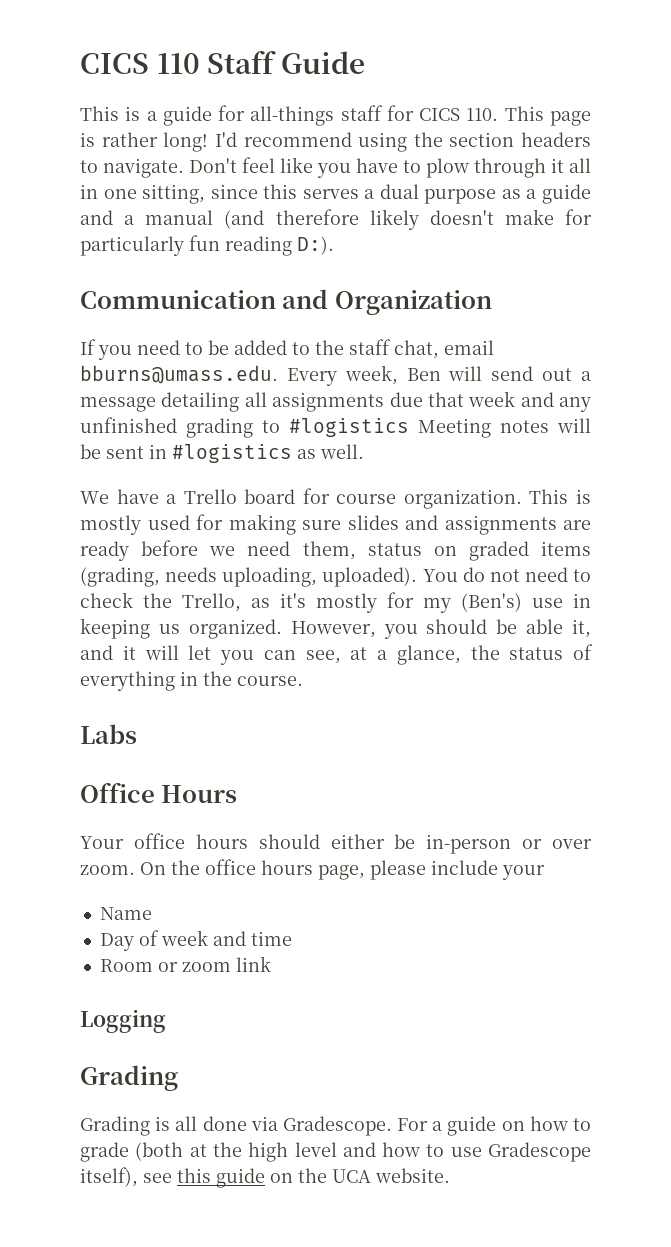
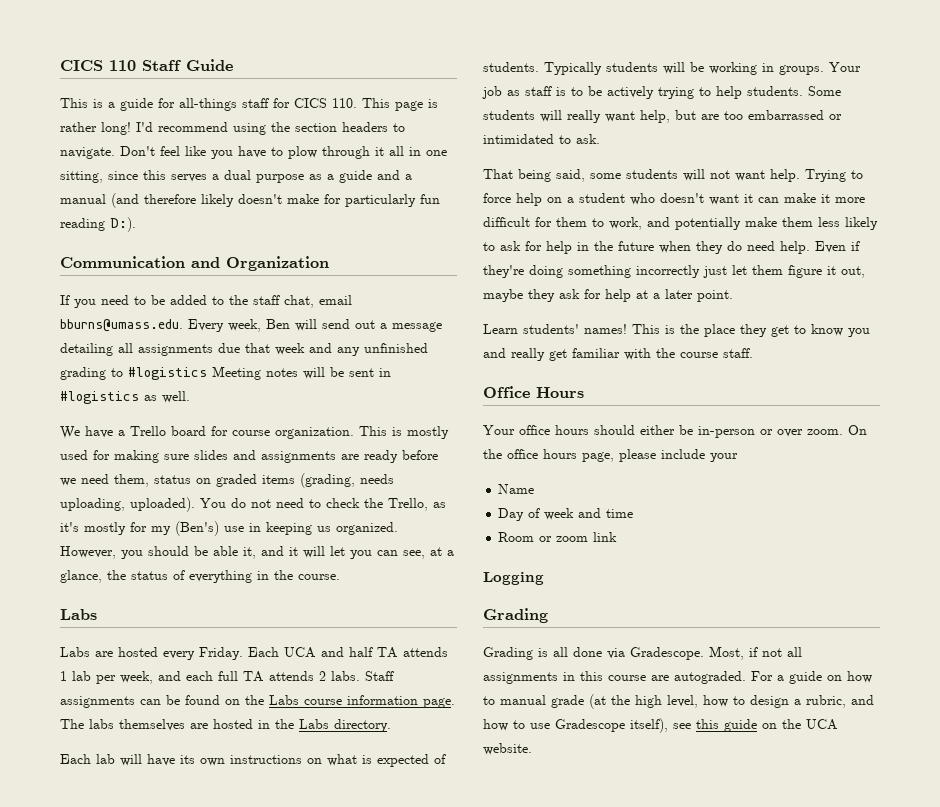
+ Labs are hosted every Friday. Each UCA and half TA attends 1 lab per week, and each full TA attends 2 labs. Staff assignments can be found on the Labs course information page. The labs themselves are hosted in the Labs directory.
+ Each lab will have its own instructions on what is expected of students. Typically students will be working in groups. Your job as staff is to be actively trying to help students. Some students will really want help, but are too embarrassed or intimidated to ask.
+ That being said, some students will not want help. Trying to force help on a student who doesn't want it can make it more difficult for them to work, and potentially make them less likely to ask for help in the future when they do need help. Even if they're doing something incorrectly just let them figure it out, maybe they ask for help at a later point.
+ Learn students' names! This is the place they get to know you and really get familiar with the course staff.
+ Most, if not all assignments in this course are autograded.
- For a guide on how to grade (both at the high level and how to use Gradescope itself), see this guide on the UCA website.
+ For a guide on how to manual grade (at the high level, how to design a rubric, and how to use Gradescope itself), see this guide on the UCA website.

